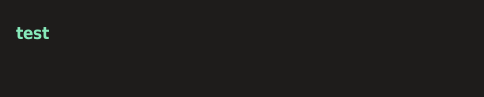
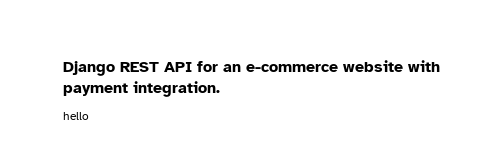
- test
+ Django REST API for an e-commerce website with payment integration.
+ hello

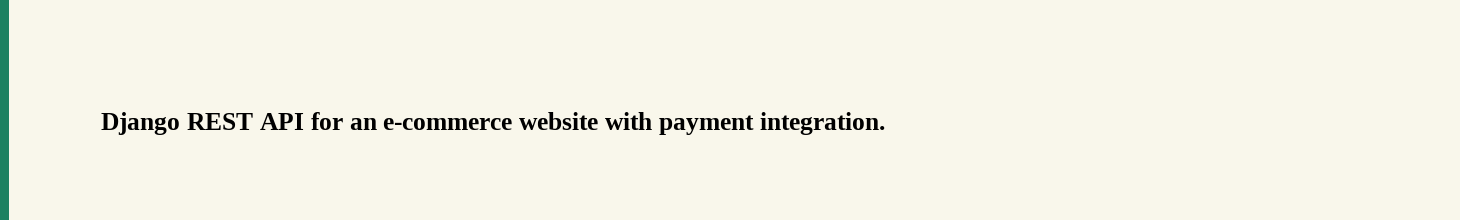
- hello

